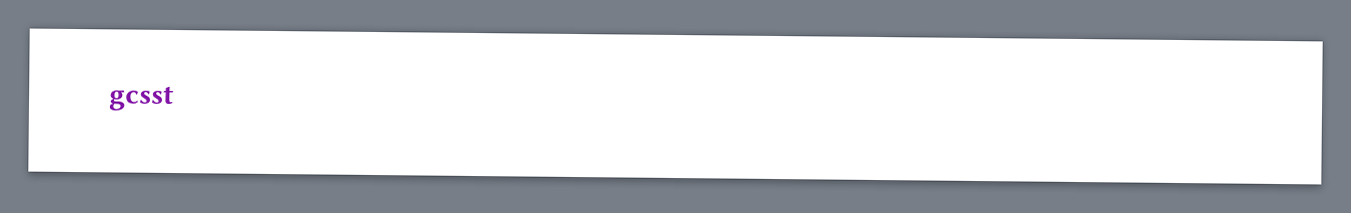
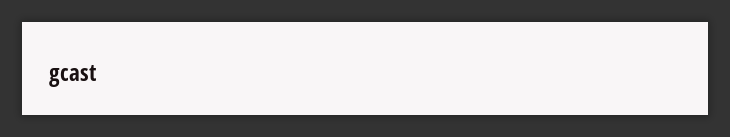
- gcsst
+ gcast

